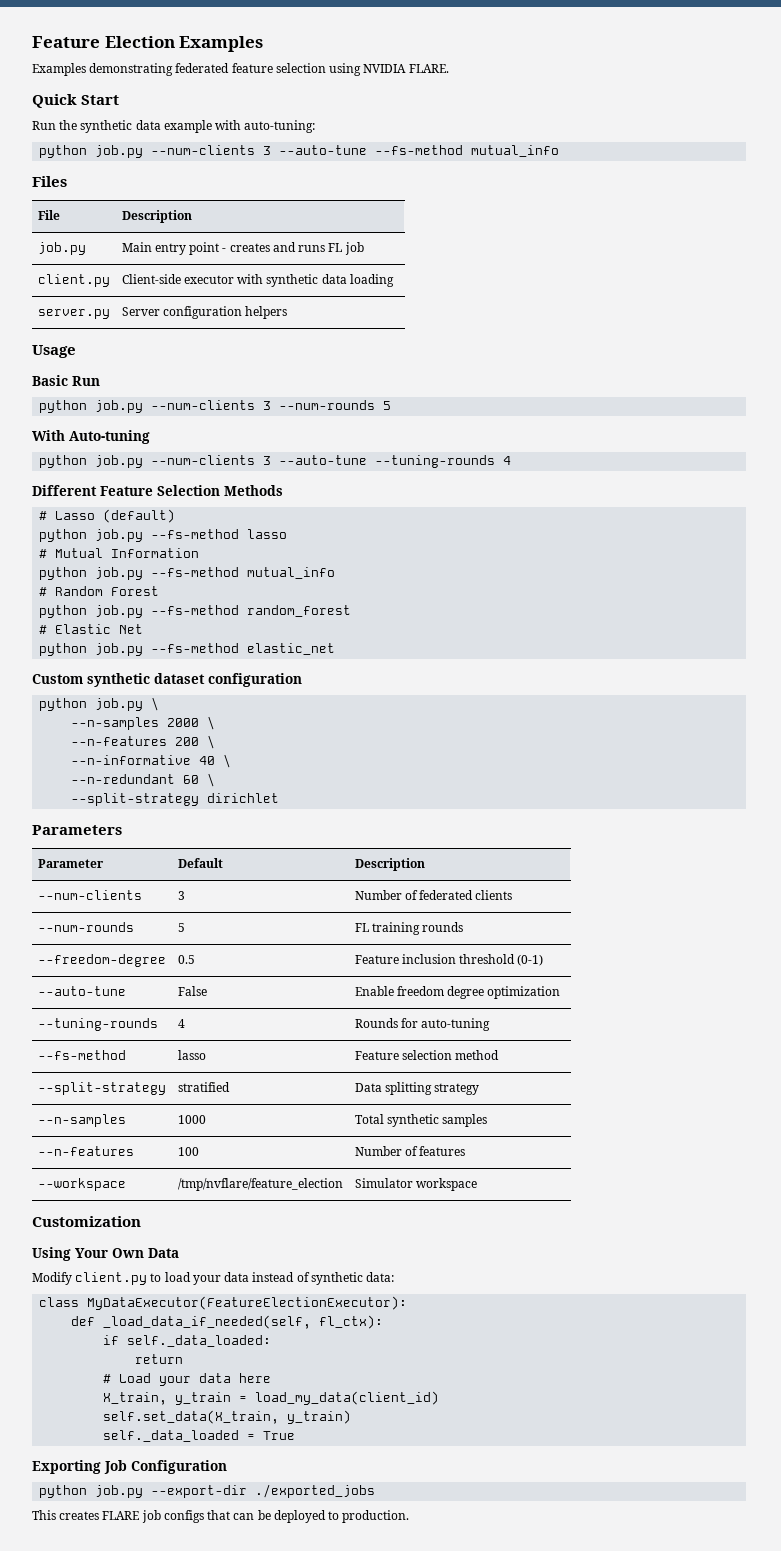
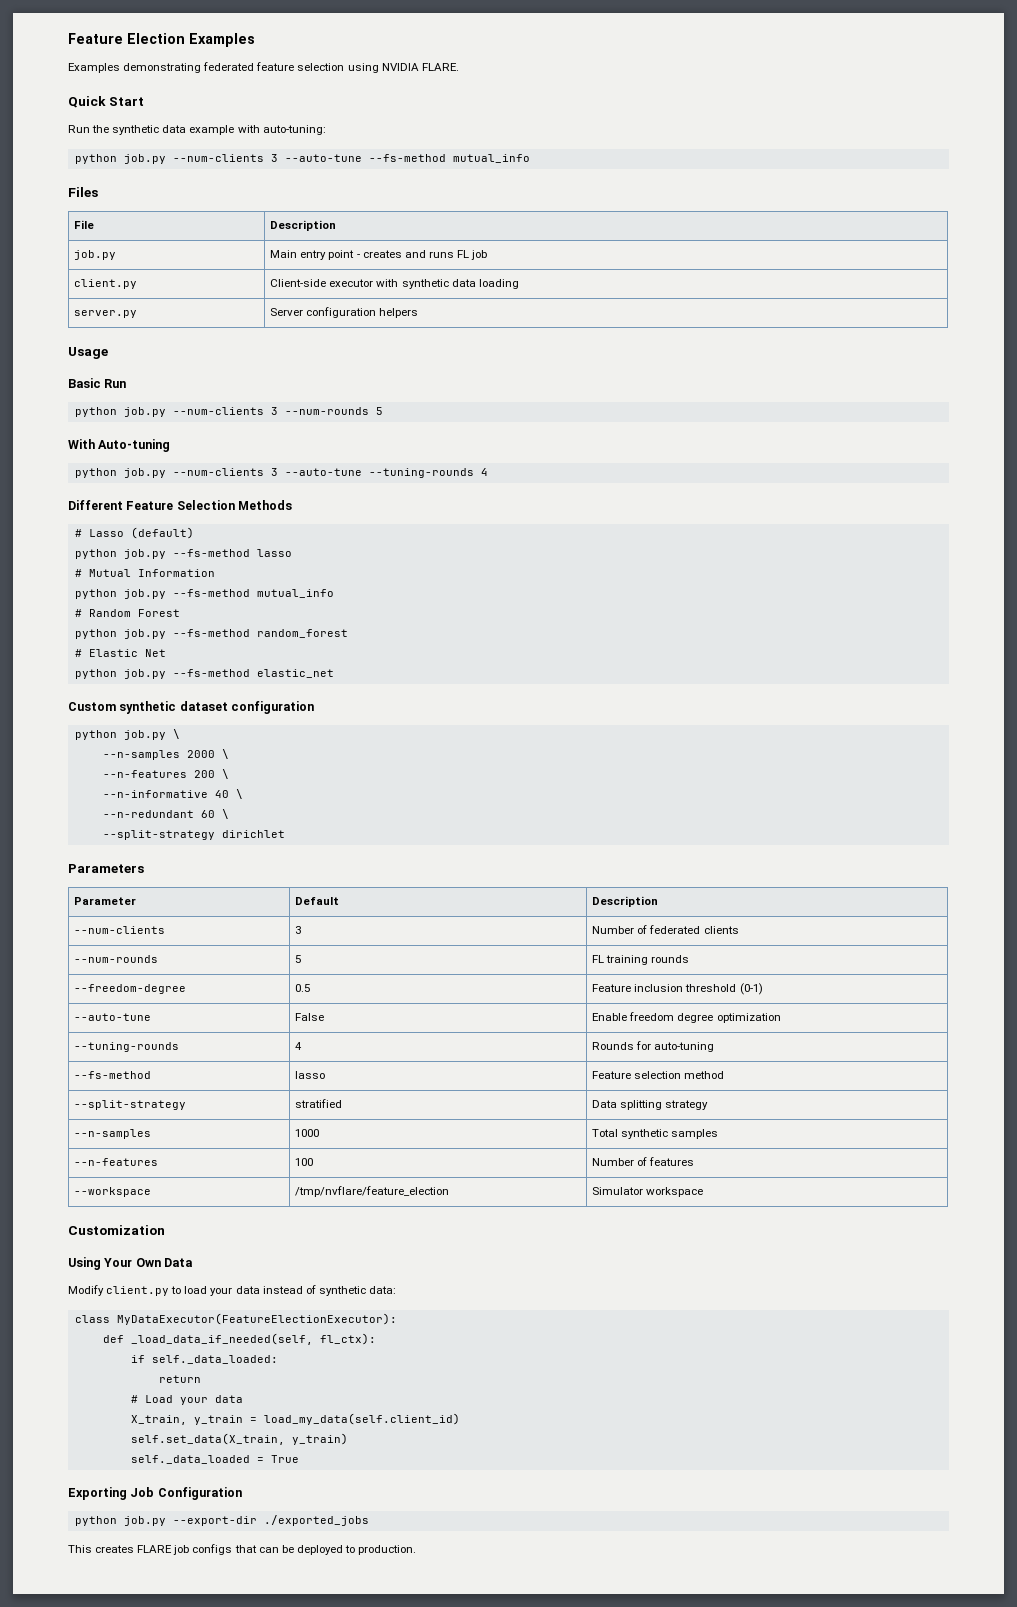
- # Load your data here
+ # Load your data
- X_train, y_train = load_my_data(client_id)
+ X_train, y_train = load_my_data(self.client_id)

